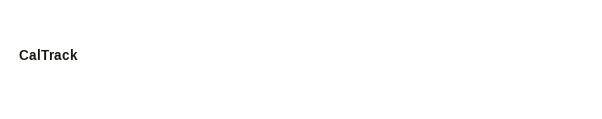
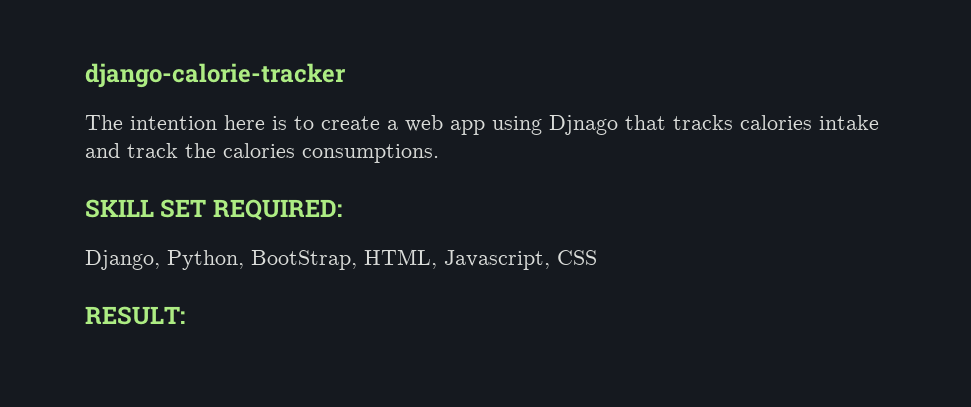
- CalTrack
+ django-calorie-tracker
+ The intention here is to create a web app using Djnago that tracks calories intake and track the calories consumptions.
+ SKILL SET REQUIRED:
+ Django, Python, BootStrap, HTML, Javascript, CSS
+ RESULT:

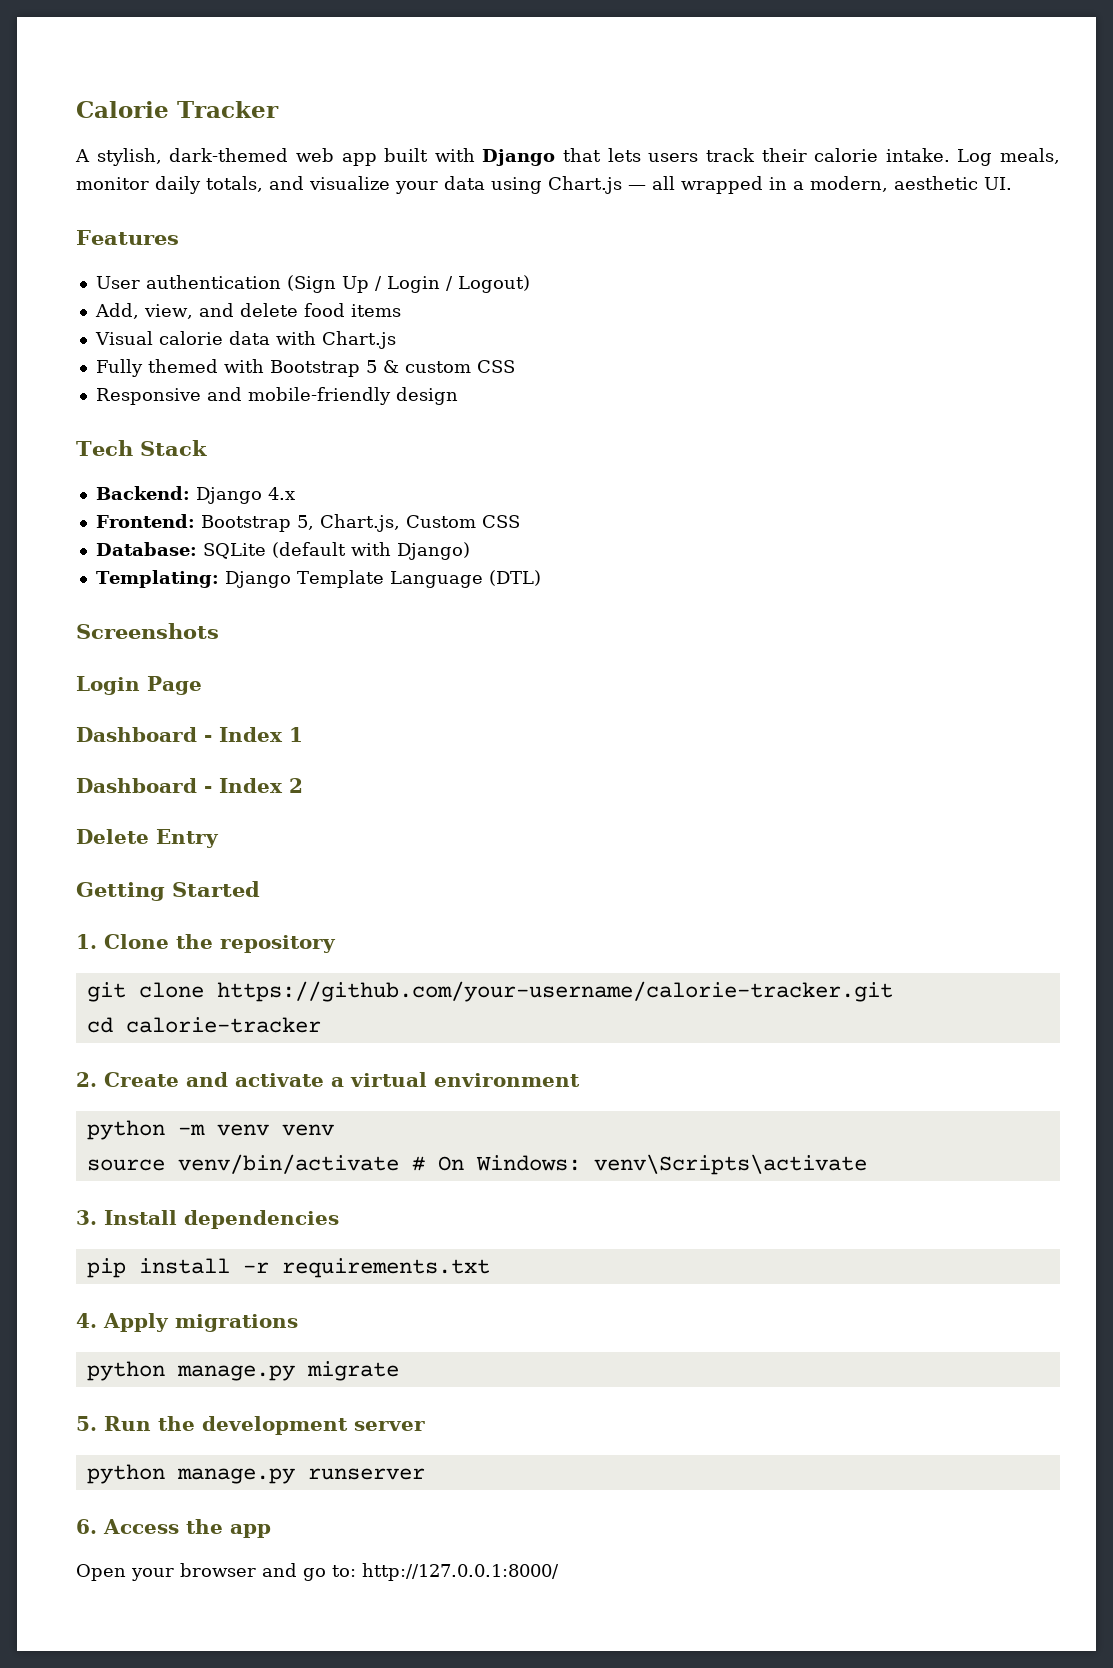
- django-calorie-tracker
- The intention here is to create a web app using Djnago that tracks calories intake and track the calories consumptions.
- SKILL SET REQUIRED:
- Django, Python, BootStrap, HTML, Javascript, CSS
- RESULT:
+ Calorie Tracker
+ A stylish, dark-themed web app built with Django that lets users track their calorie intake. Log meals, monitor daily totals, and visualize your data using Chart.js — all wrapped in a modern, aesthetic UI.
+ Features
+ User authentication (Sign Up / Login / Logout)
+ Add, view, and delete food items
+ Visual calorie data with Chart.js
+ Fully themed with Bootstrap 5 & custom CSS
+ Responsive and mobile-friendly design
+ Tech Stack
+ Backend: Django 4.x
+ Frontend: Bootstrap 5, Chart.js, Custom CSS
+ Database: SQLite (default with Django)
+ Templating: Django Template Language (DTL)
+ Screenshots
+ Login Page
+ Dashboard - Index 1
+ Dashboard - Index 2
+ Delete Entry
+ Getting Started
+ 1. Clone the repository
+ git clone https://github.com/your-username/calorie-tracker.git
+ cd calorie-tracker
+ 2. Create and activate a virtual environment
+ python -m venv venv
+ source venv/bin/activate # On Windows: venv\Scripts\activate
+ 3. Install dependencies
+ pip install -r requirements.txt
+ 4. Apply migrations
+ python manage.py migrate
+ 5. Run the development server
+ python manage.py runserver
+ 6. Access the app
+ Open your browser and go to: http://127.0.0.1:8000/

